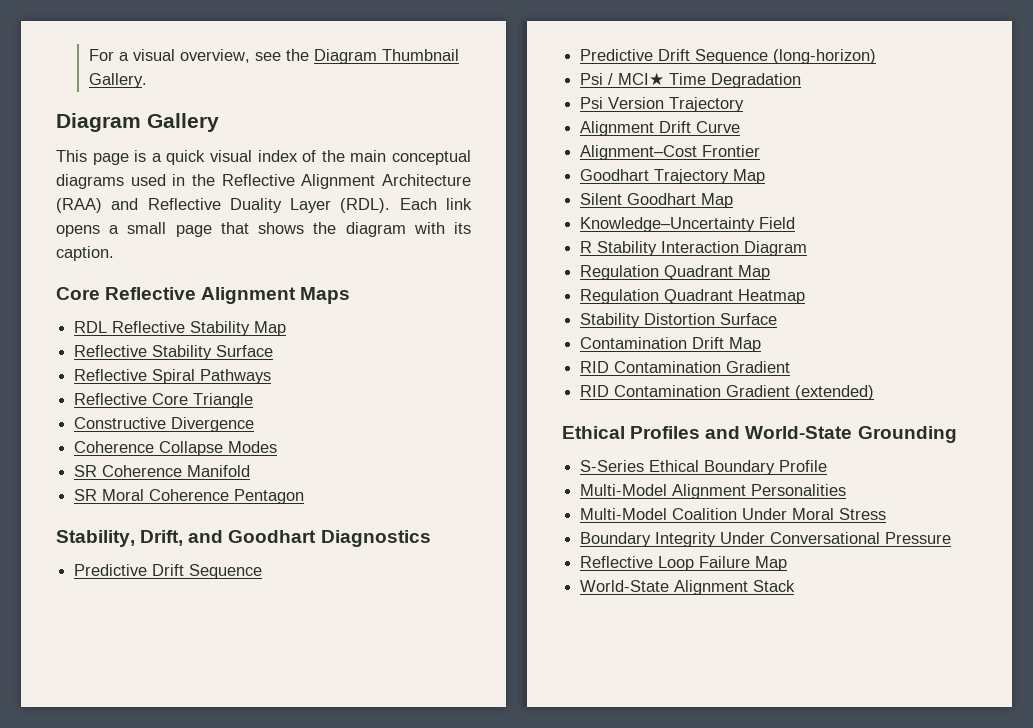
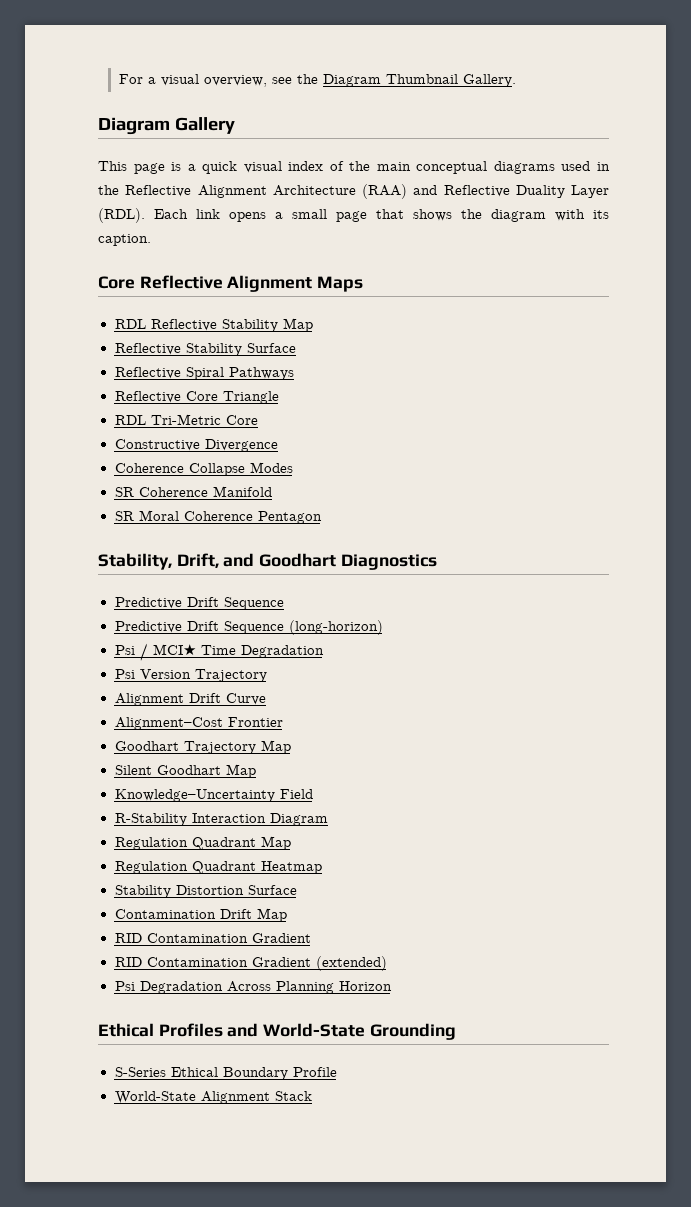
+ RDL Tri-Metric Core
- R Stability Interaction Diagram
+ R-Stability Interaction Diagram
+ Psi Degradation Across Planning Horizon
- Multi-Model Alignment Personalities
- Multi-Model Coalition Under Moral Stress
- Boundary Integrity Under Conversational Pressure
- Reflective Loop Failure Map

